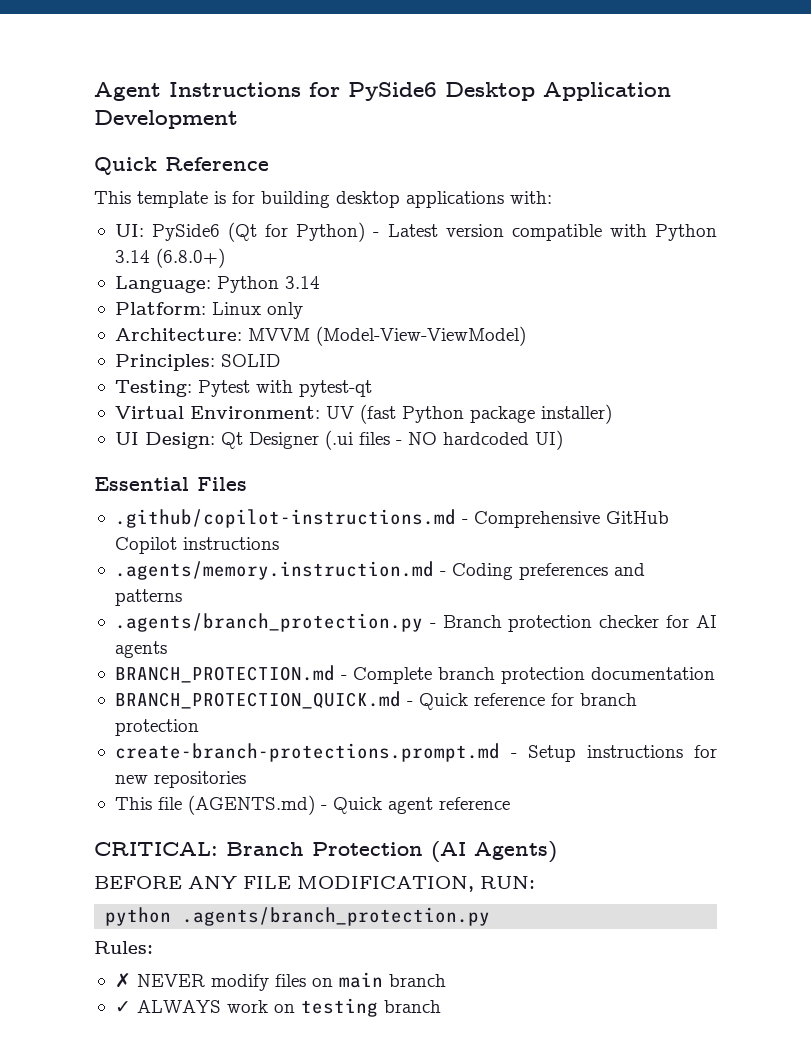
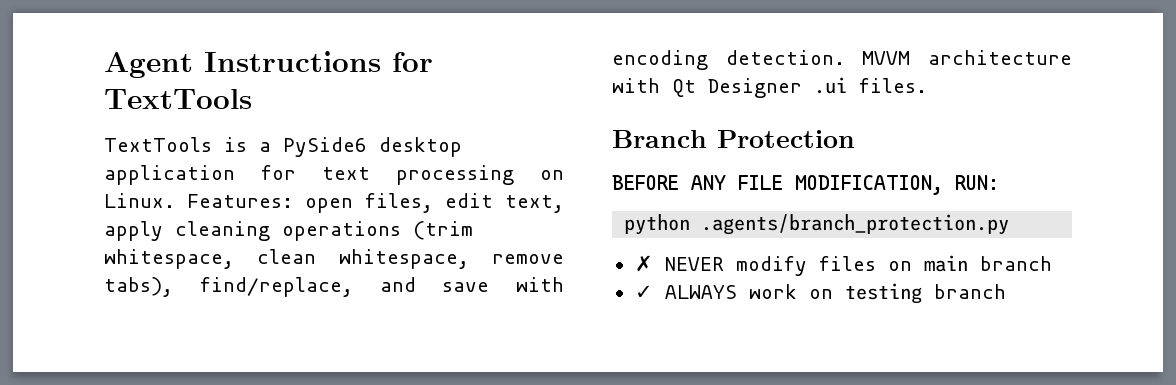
- Agent Instructions for PySide6 Desktop Application Development
- Quick Reference
- This template is for building desktop applications with:
- UI: PySide6 (Qt for Python) - Latest version compatible with Python 3.14 (6.8.0+)
- Language: Python 3.14
- Platform: Linux only
- Architecture: MVVM (Model-View-ViewModel)
- Principles: SOLID
- Testing: Pytest with pytest-qt
- Virtual Environment: UV (fast Python package installer)
- UI Design: Qt Designer (.ui files - NO hardcoded UI)
- Essential Files
- .github/copilot-instructions.md - Comprehensive GitHub Copilot instructions
- .agents/memory.instruction.md - Coding preferences and patterns
- .agents/branch_protection.py - Branch protection checker for AI agents
- BRANCH_PROTECTION.md - Complete branch protection documentation
- BRANCH_PROTECTION_QUICK.md - Quick reference for branch protection
- create-branch-protections.prompt.md - Setup instructions for new repositories
- This file (AGENTS.md) - Quick agent reference
- CRITICAL: Branch Protection (AI Agents)
+ Agent Instructions for TextTools
+ TextTools is a PySide6 desktop application for text processing on Linux. Features: open files, edit text, apply cleaning operations (trim whitespace, clean whitespace, remove tabs), find/replace, and save with encoding detection. MVVM architecture with Qt Designer .ui files.
+ Branch Protection
- Rules:

